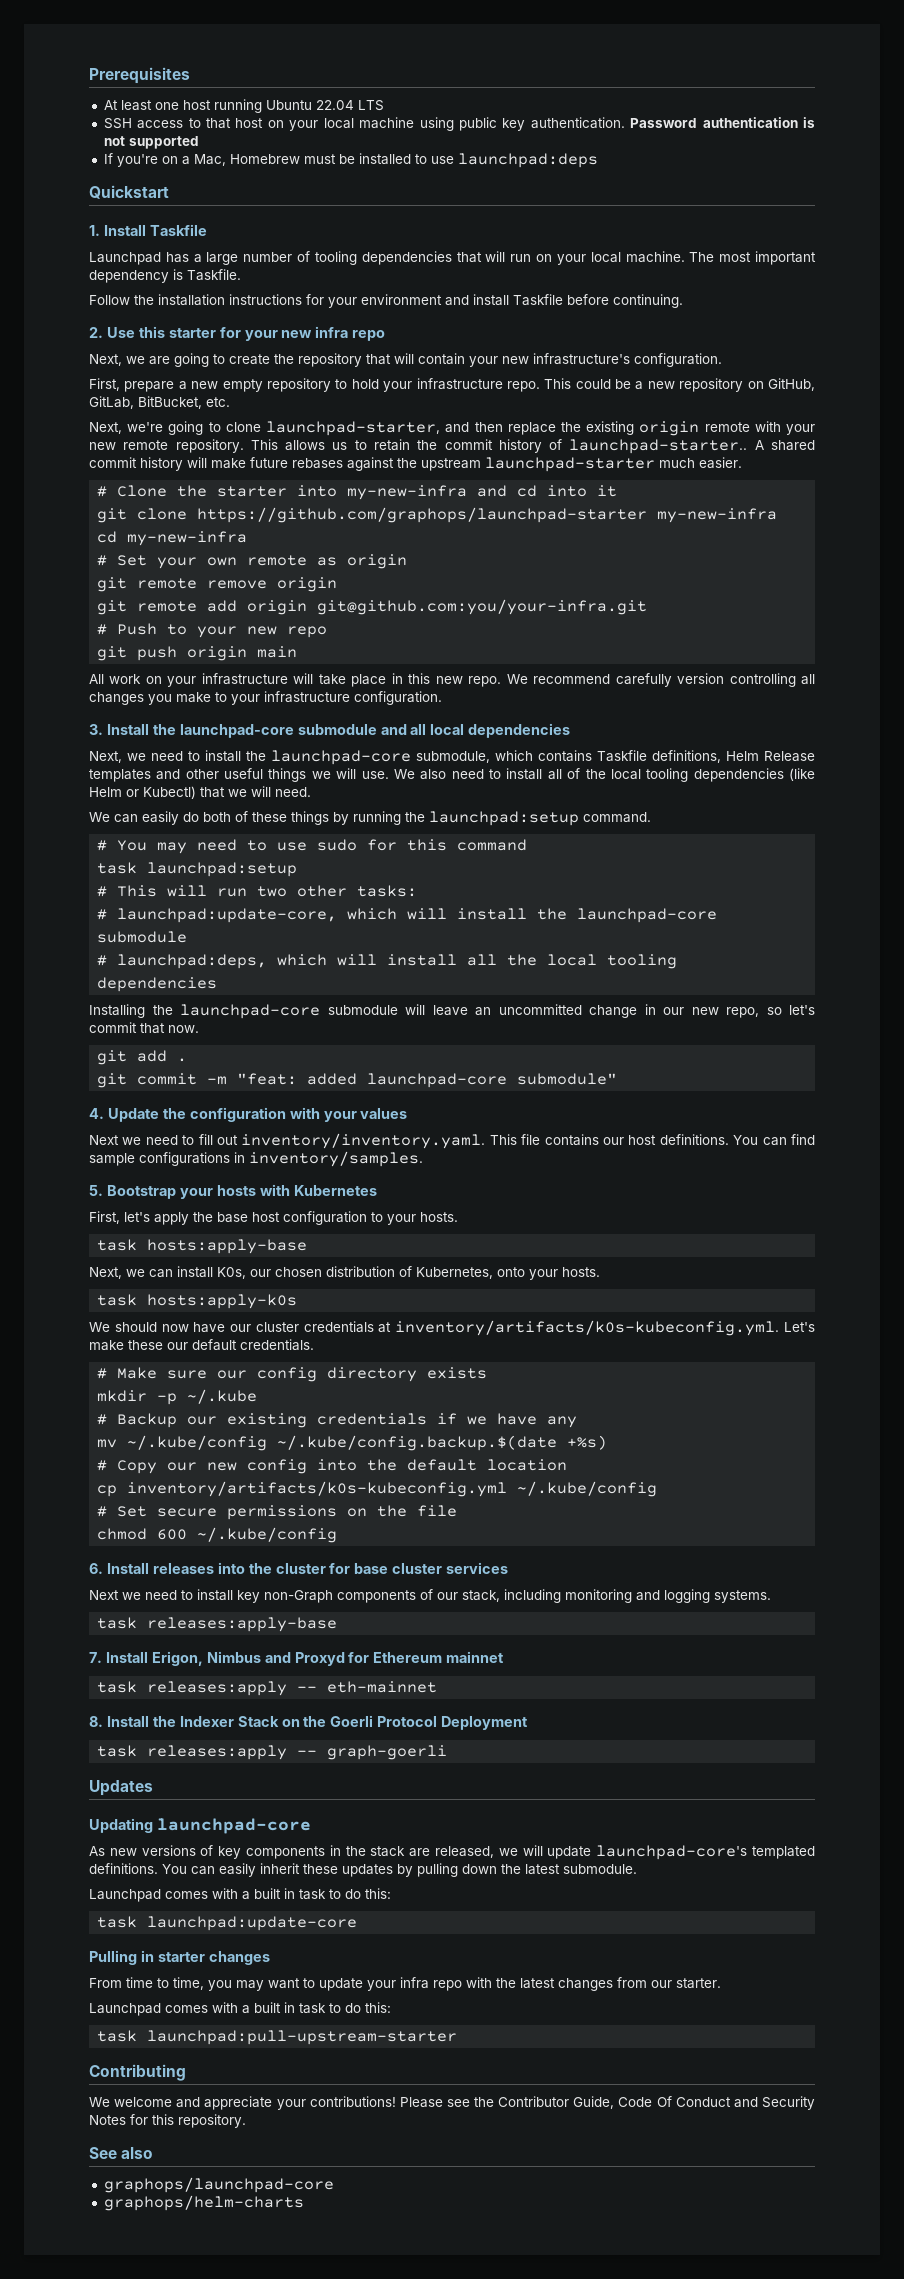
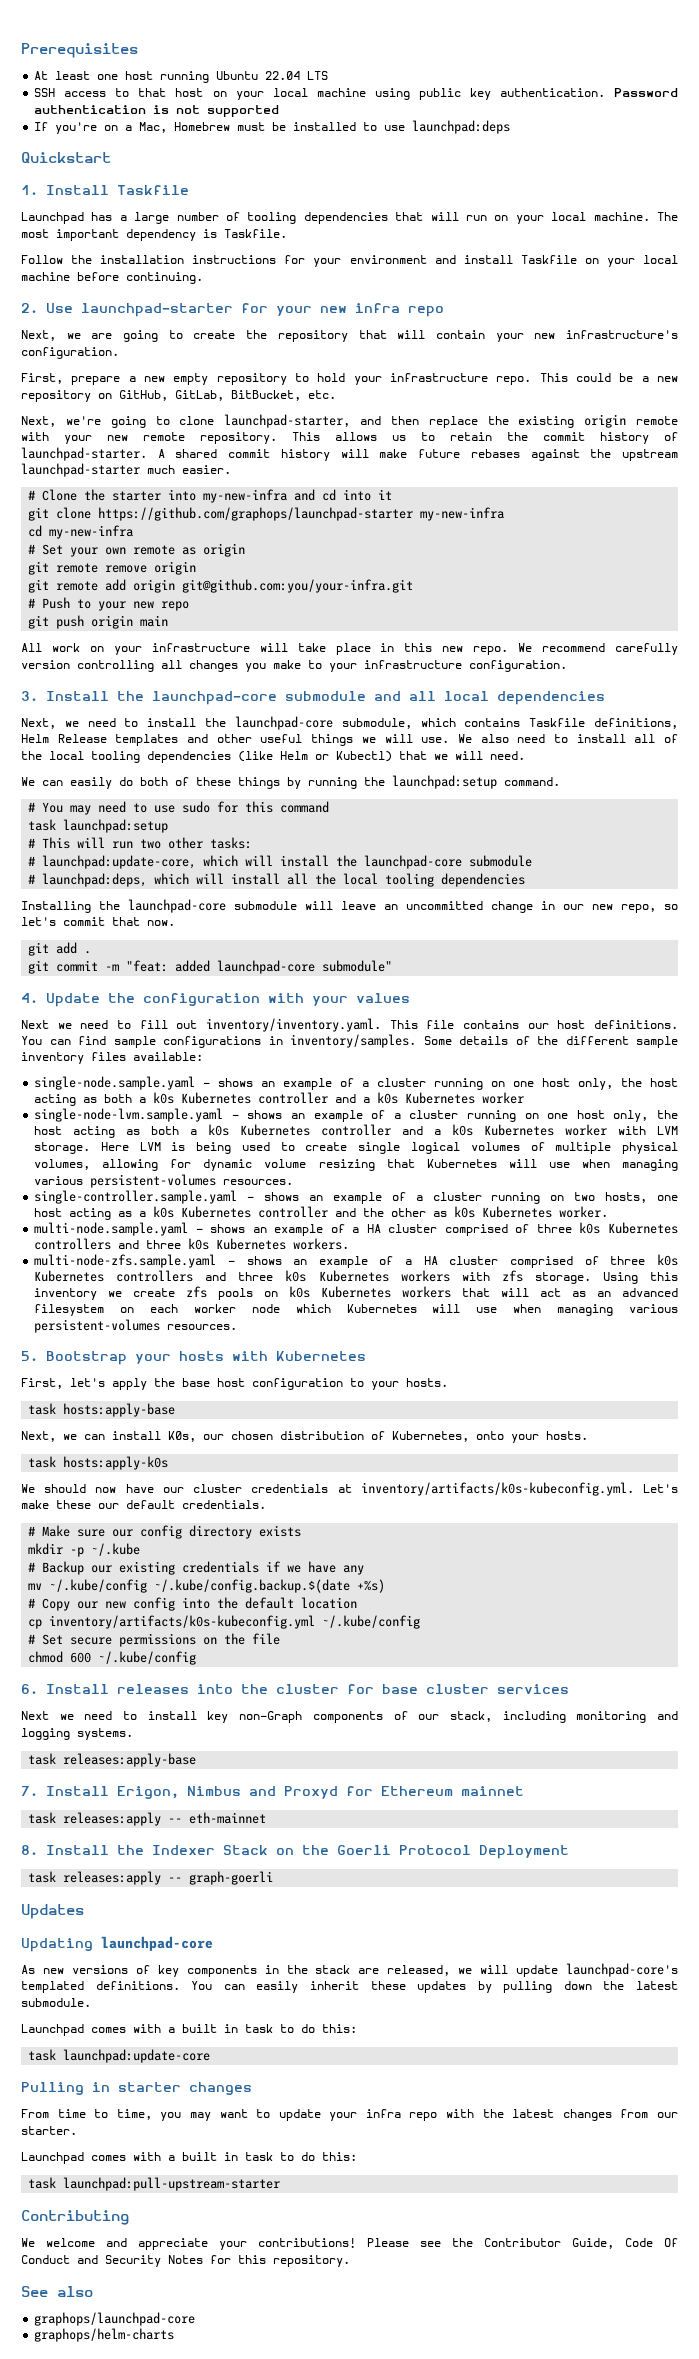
- Follow the installation instructions for your environment and install Taskfile before continuing.
+ Follow the installation instructions for your environment and install Taskfile on your local machine before continuing.
- 2. Use this starter for your new infra repo
+ 2. Use launchpad-starter for your new infra repo
- This allows us to retain the commit history of launchpad-starter..
+ This allows us to retain the commit history of launchpad-starter.
+ Some details of the different sample inventory files available:
+ single-node.sample.yaml - shows an example of a cluster running on one host only, the host acting as both a k0s Kubernetes controller and a k0s Kubernetes worker
+ single-node-lvm.sample.yaml - shows an example of a cluster running on one host only, the host acting as both a k0s Kubernetes controller and a k0s Kubernetes worker with LVM storage. Here LVM is being used to create single logical volumes of multiple physical volumes, allowing for dynamic volume resizing that Kubernetes will use when managing various persistent-volumes resources.
+ single-controller.sample.yaml - shows an example of a cluster running on two hosts, one host acting as a k0s Kubernetes controller and the other as k0s Kubernetes worker.
+ multi-node.sample.yaml - shows an example of a HA cluster comprised of three k0s Kubernetes controllers and three k0s Kubernetes workers.
+ multi-node-zfs.sample.yaml - shows an example of a HA cluster comprised of three k0s Kubernetes controllers and three k0s Kubernetes workers with zfs storage. Using this inventory we create zfs pools on k0s Kubernetes workers that will act as an advanced filesystem on each worker node which Kubernetes will use when managing various persistent-volumes resources.

